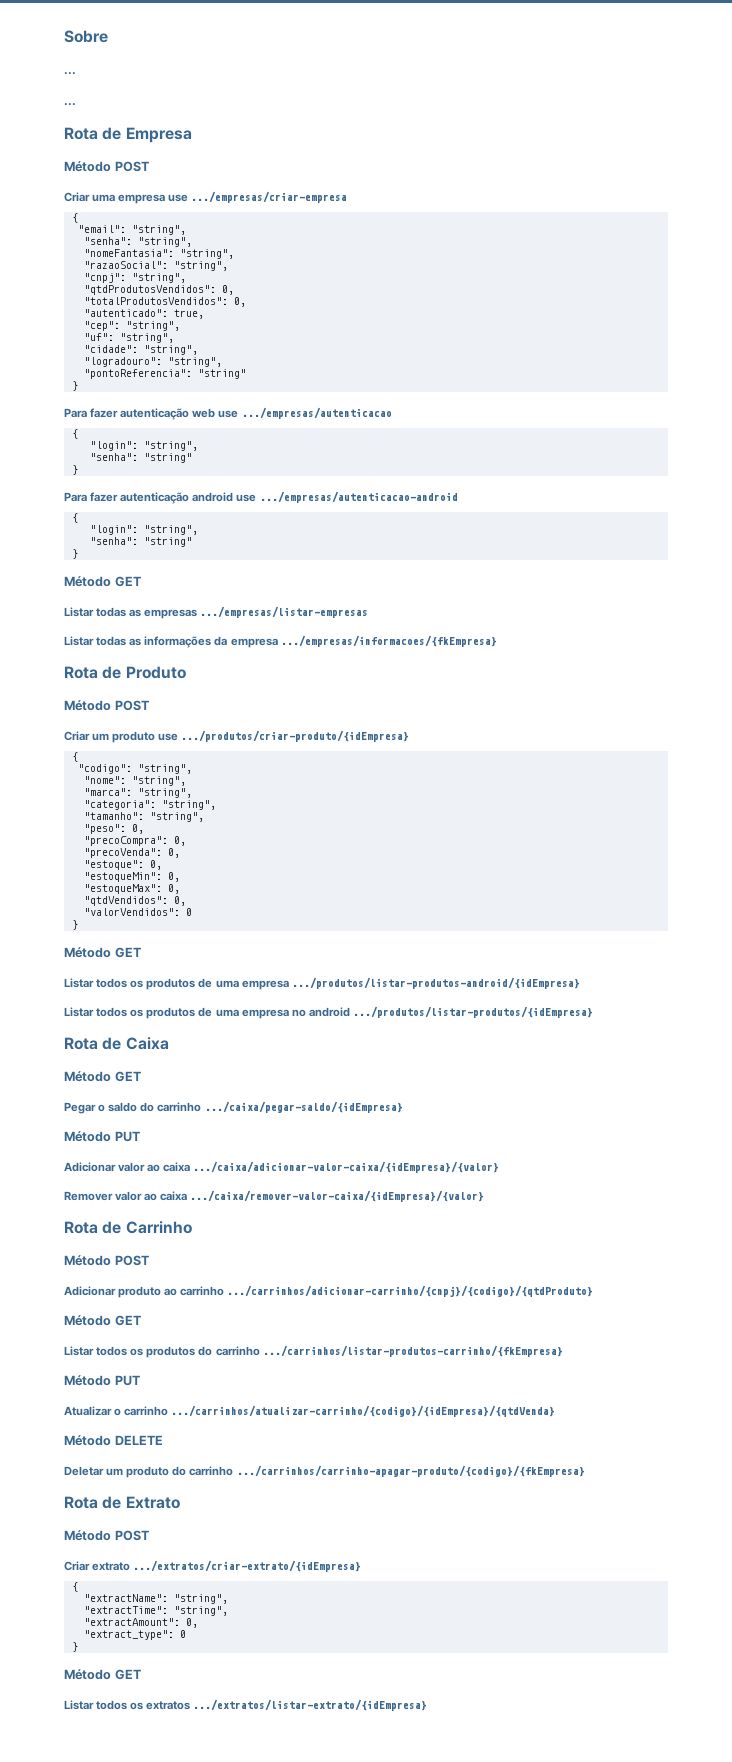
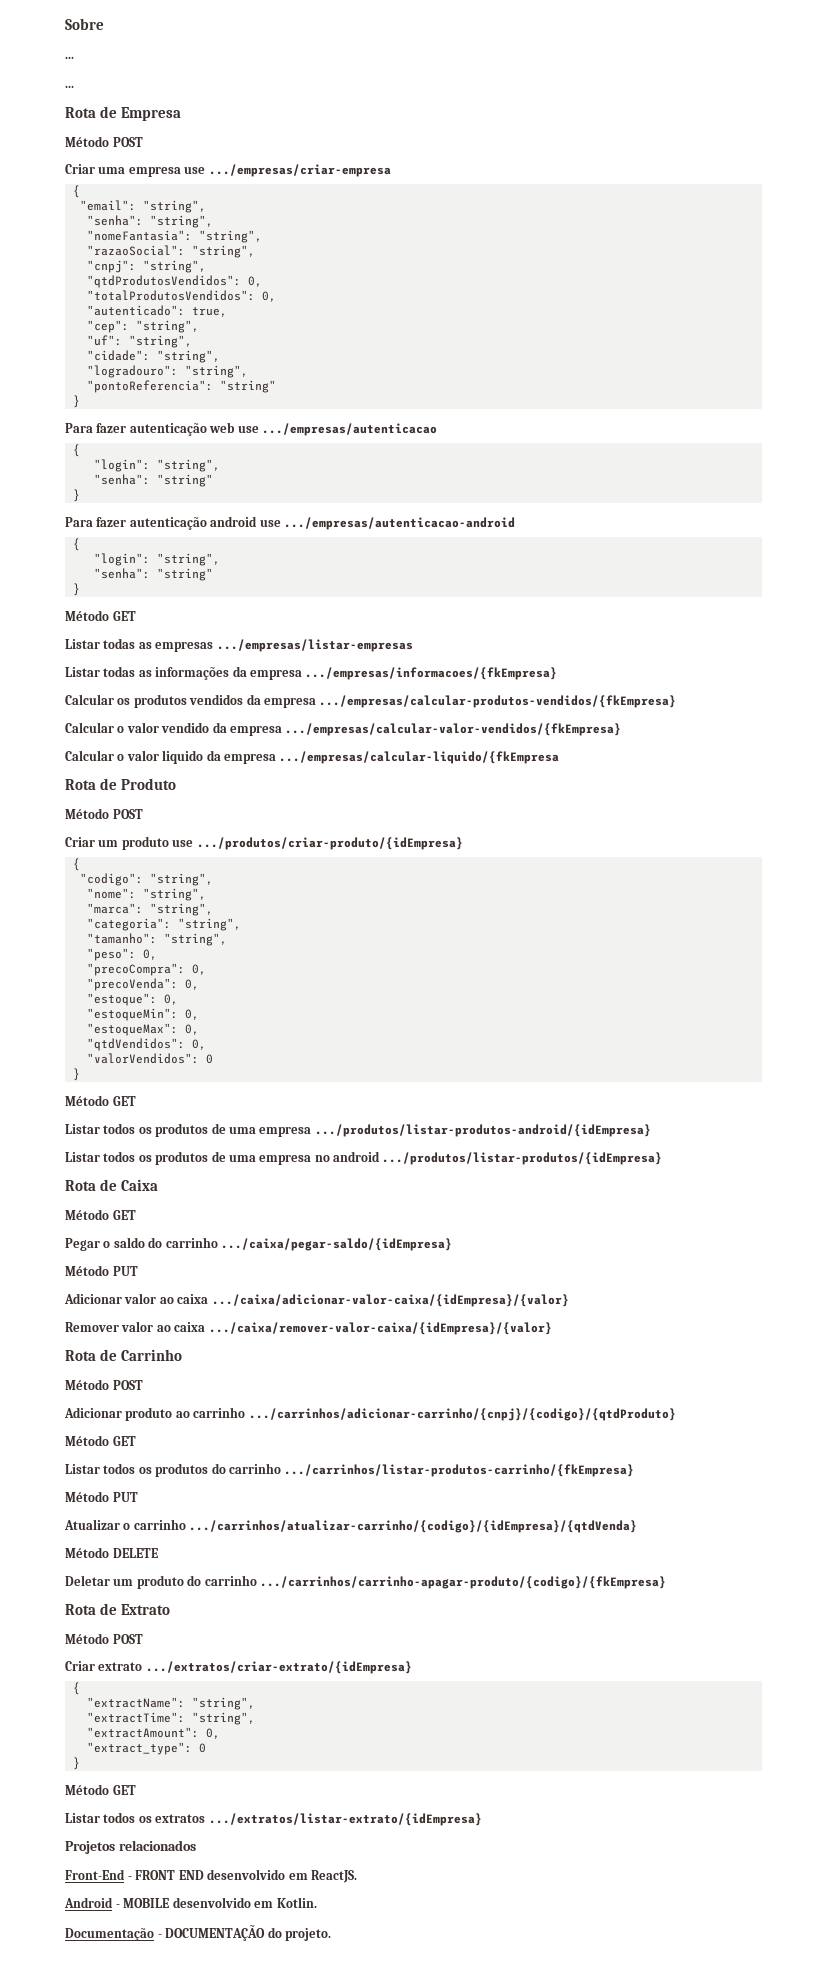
+ Calcular os produtos vendidos da empresa .../empresas/calcular-produtos-vendidos/{fkEmpresa}
+ Calcular o valor vendido da empresa .../empresas/calcular-valor-vendidos/{fkEmpresa}
+ Calcular o valor liquido da empresa .../empresas/calcular-liquido/{fkEmpresa
+ Projetos relacionados
+ Front-End - FRONT END desenvolvido em ReactJS.
+ Android - MOBILE desenvolvido em Kotlin.
+ Documentação - DOCUMENTAÇÃO do projeto.

